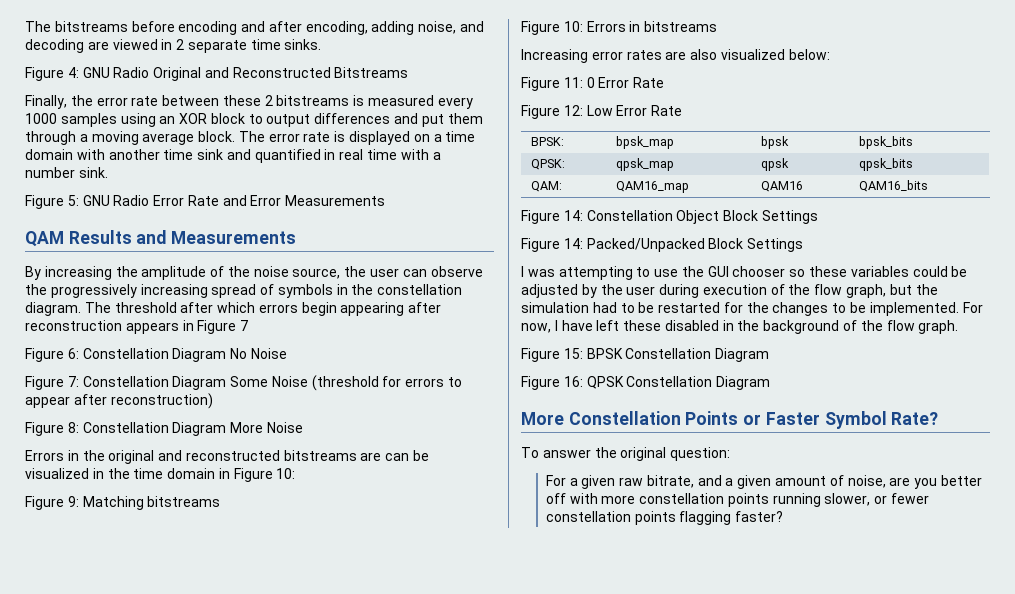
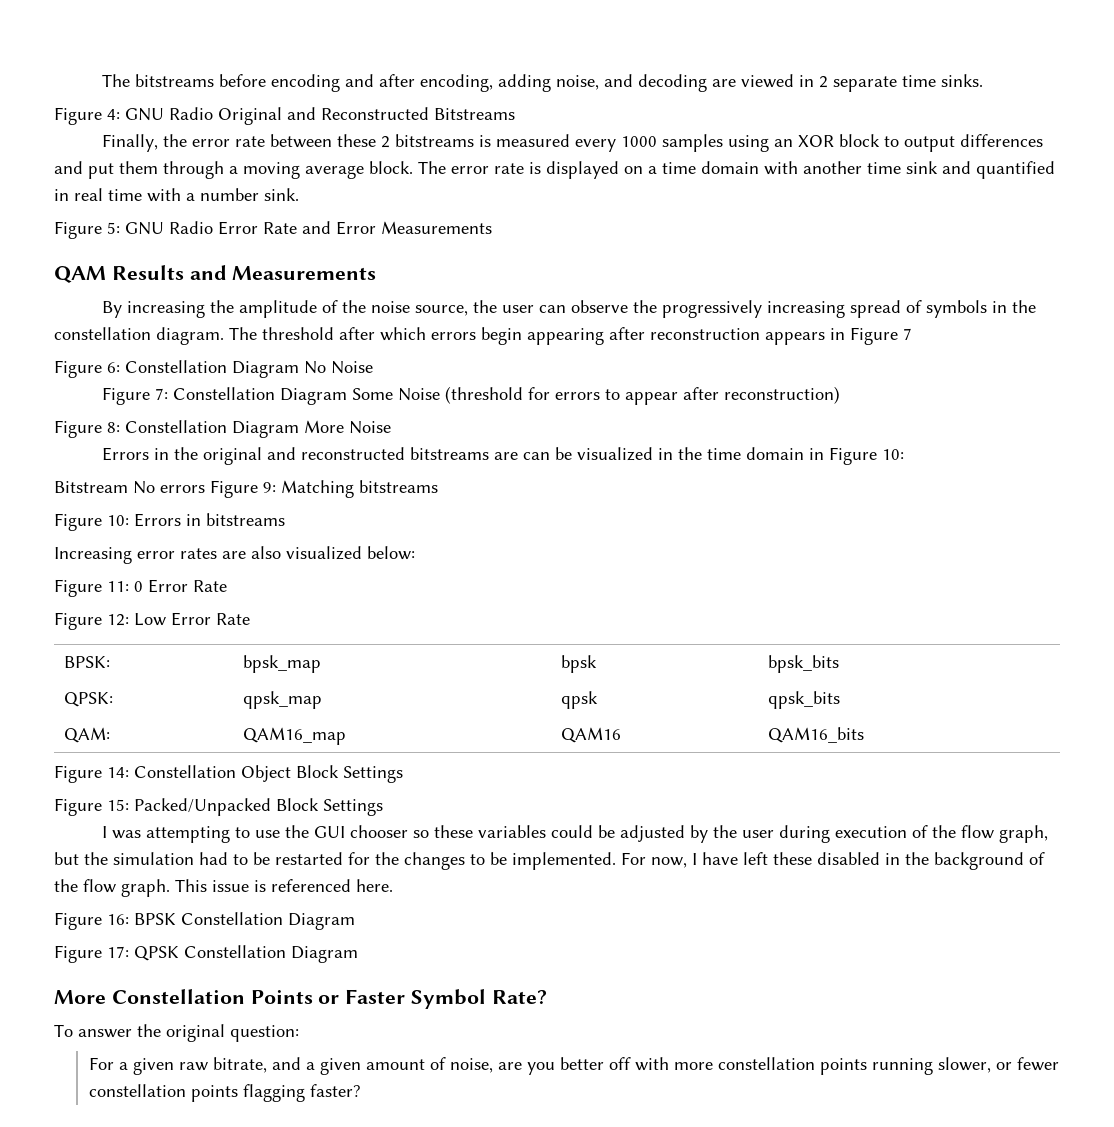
- Figure 9: Matching bitstreams
+ Bitstream No errors Figure 9: Matching bitstreams
- Figure 14: Packed/Unpacked Block Settings
+ Figure 15: Packed/Unpacked Block Settings
- For now, I have left these disabled in the background of the flow graph.
- Figure 15: BPSK Constellation Diagram
+ For now, I have left these disabled in the background of the flow graph. This issue is referenced here.
+ Figure 16: BPSK Constellation Diagram
- Figure 16: QPSK Constellation Diagram
+ Figure 17: QPSK Constellation Diagram

